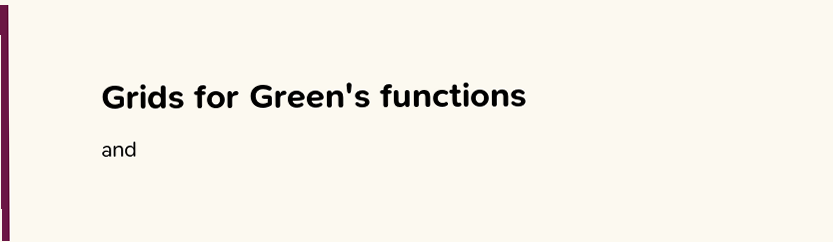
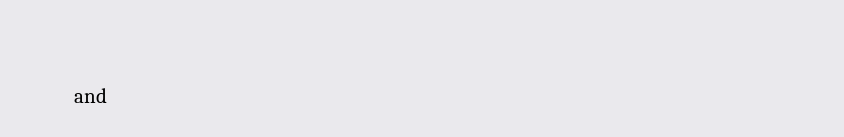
- Grids for Green's functions

